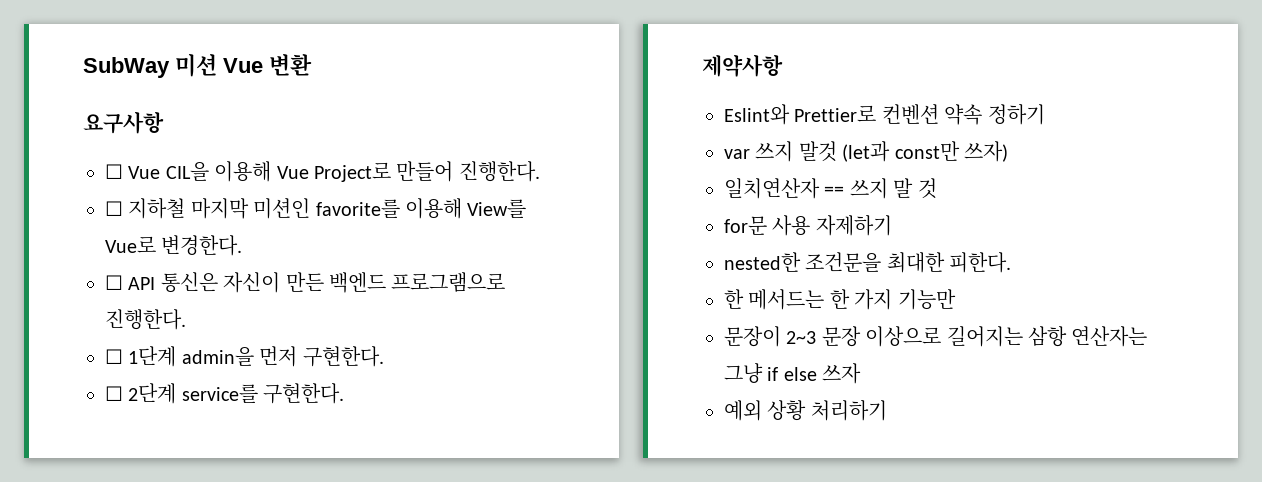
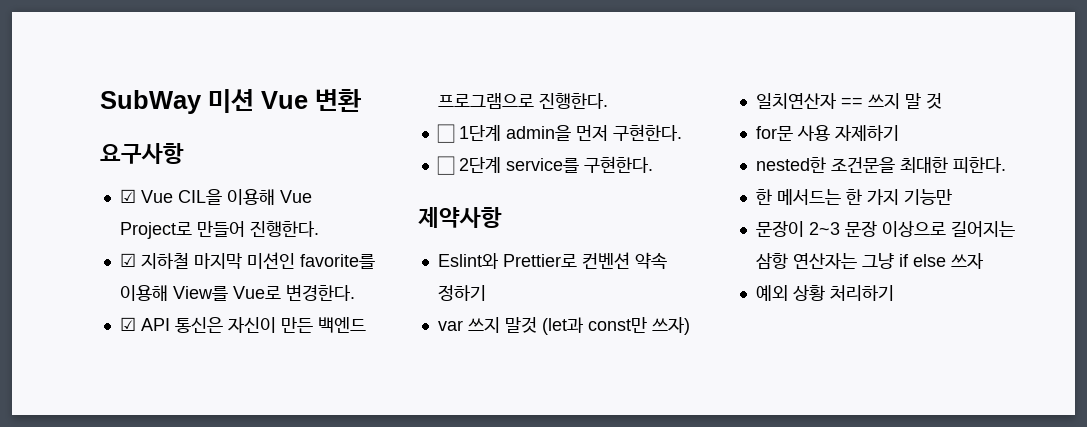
- ☐ Vue CIL을 이용해 Vue Project로 만들어 진행한다.
+ ☑ Vue CIL을 이용해 Vue Project로 만들어 진행한다.
- ☐ 지하철 마지막 미션인 favorite를 이용해 View를 Vue로 변경한다.
+ ☑ 지하철 마지막 미션인 favorite를 이용해 View를 Vue로 변경한다.
- ☐ API 통신은 자신이 만든 백엔드 프로그램으로 진행한다.
+ ☑ API 통신은 자신이 만든 백엔드 프로그램으로 진행한다.

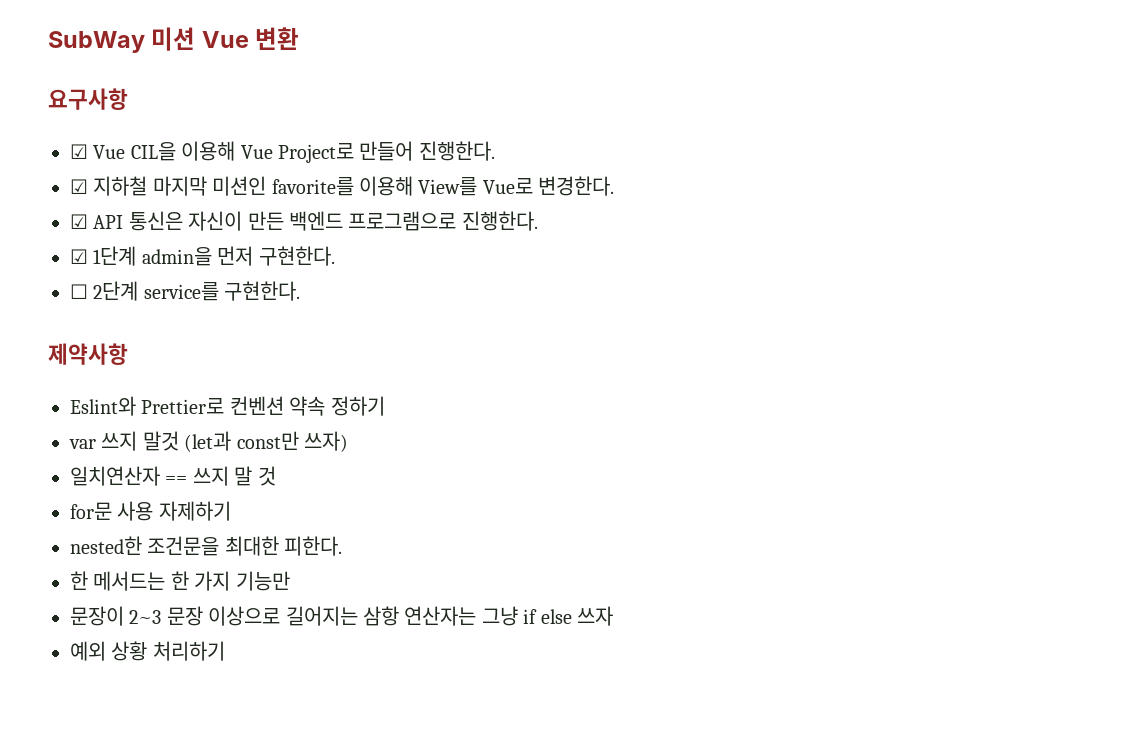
- ☐ 1단계 admin을 먼저 구현한다.
+ ☑ 1단계 admin을 먼저 구현한다.

